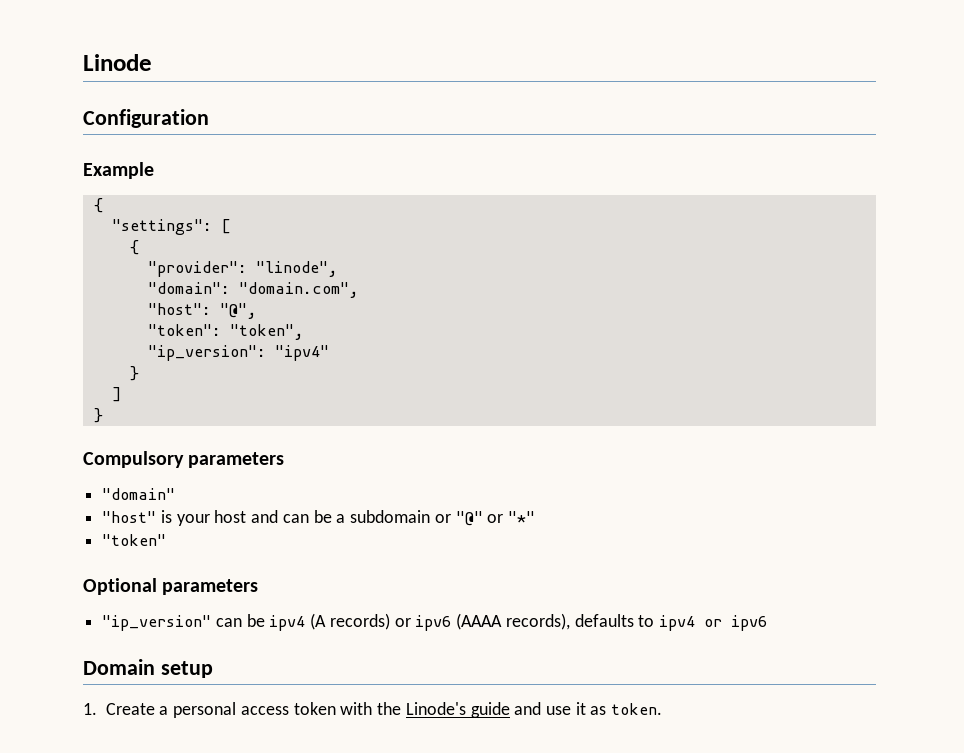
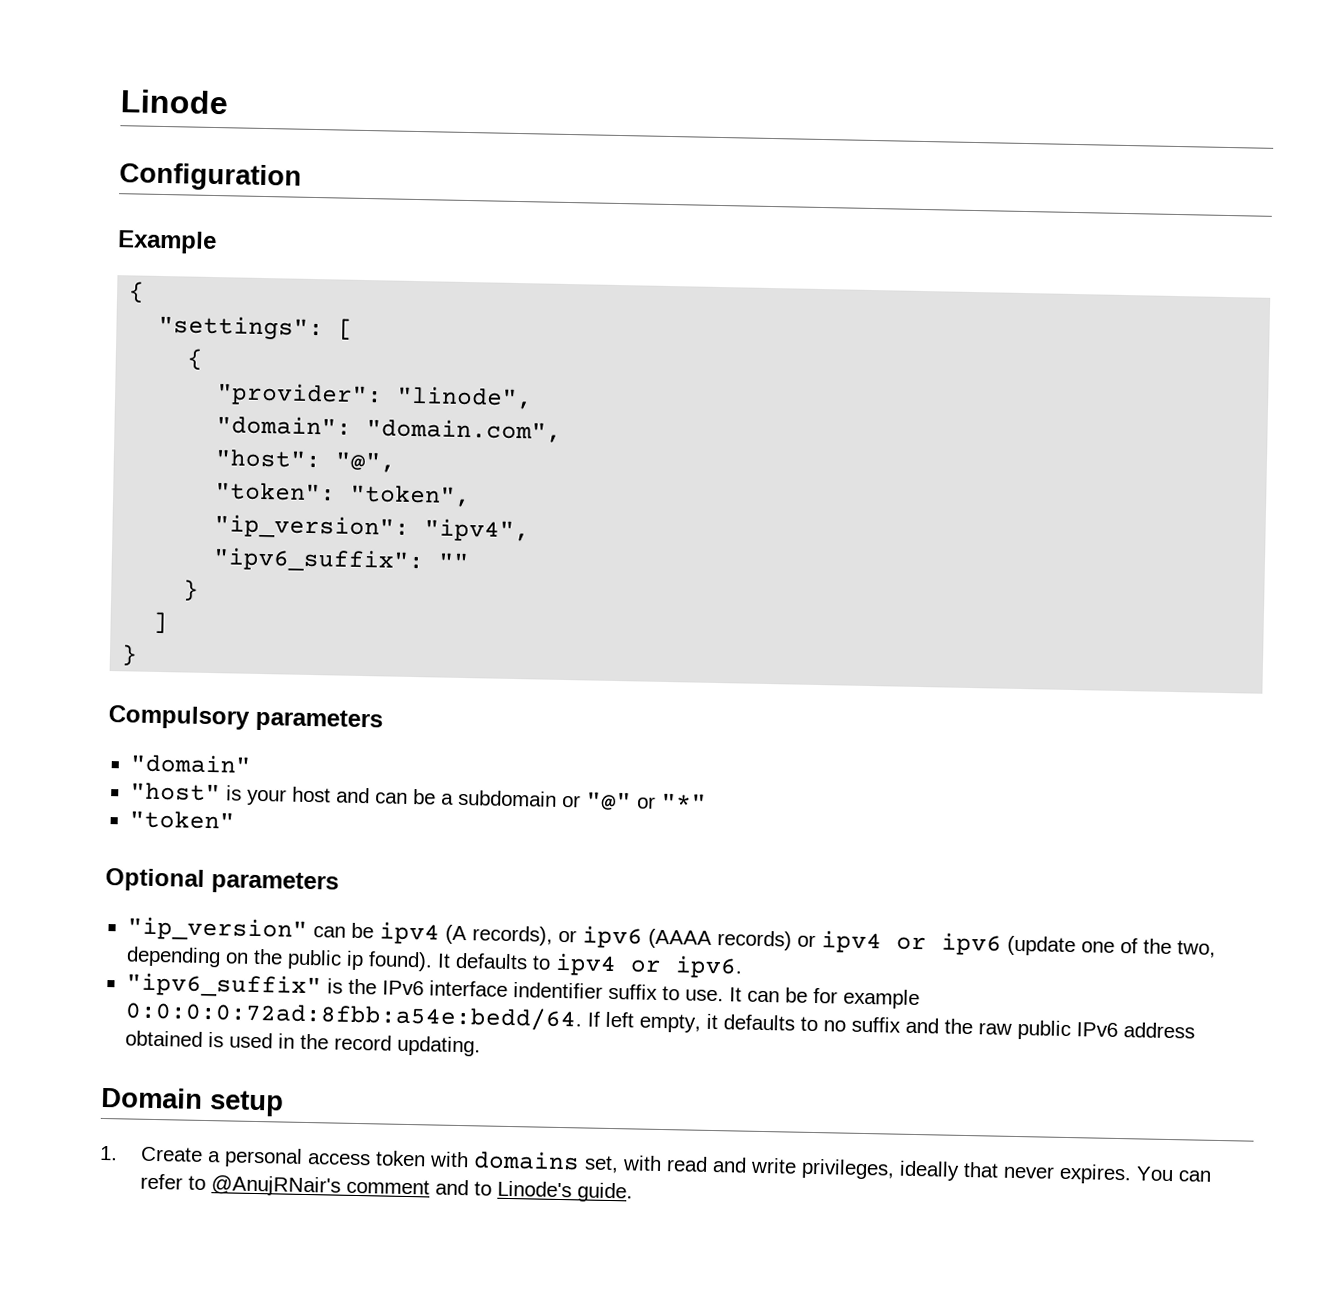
- "ip_version": "ipv4"
+ "ip_version": "ipv4",
+ "ipv6_suffix": ""
- "ip_version" can be ipv4 (A records) or ipv6 (AAAA records), defaults to ipv4 or ipv6
+ "ip_version" can be ipv4 (A records), or ipv6 (AAAA records) or ipv4 or ipv6 (update one of the two, depending on the public ip found). It defaults to ipv4 or ipv6.
+ "ipv6_suffix" is the IPv6 interface indentifier suffix to use. It can be for example 0:0:0:0:72ad:8fbb:a54e:bedd/64. If left empty, it defaults to no suffix and the raw public IPv6 address obtained is used in the record updating.
- 1. Create a personal access token with the Linode's guide and use it as token.
+ 1. Create a personal access token with domains set, with read and write privileges, ideally that never expires. You can refer to @AnujRNair's comment and to Linode's guide.

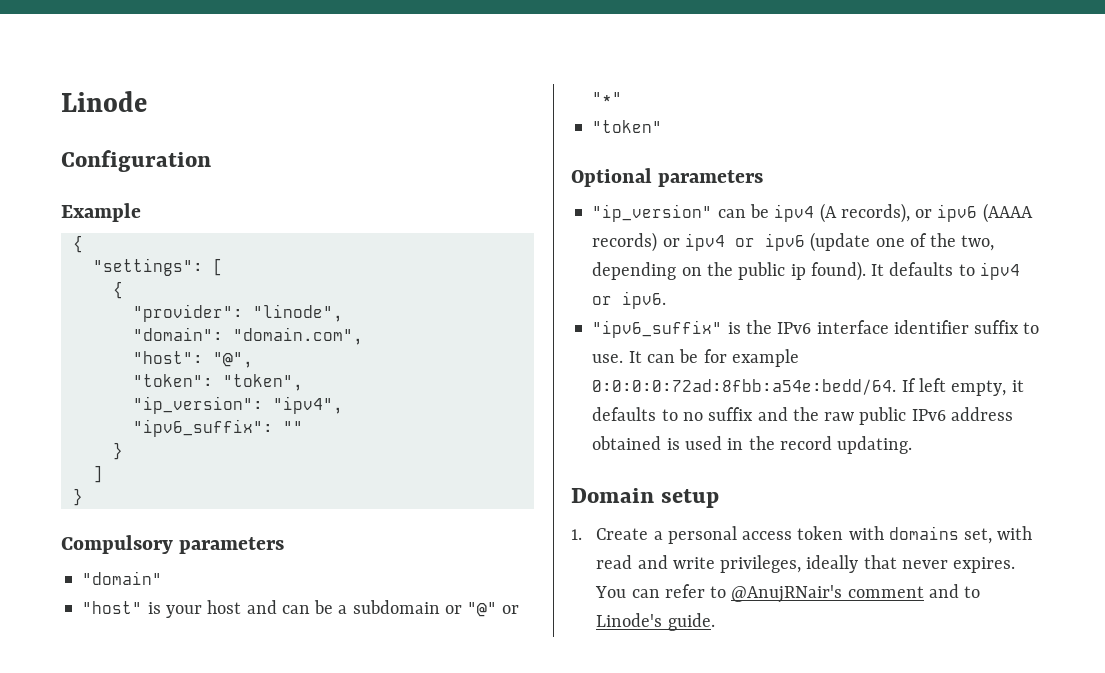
- "ipv6_suffix" is the IPv6 interface indentifier suffix to use.
+ "ipv6_suffix" is the IPv6 interface identifier suffix to use.

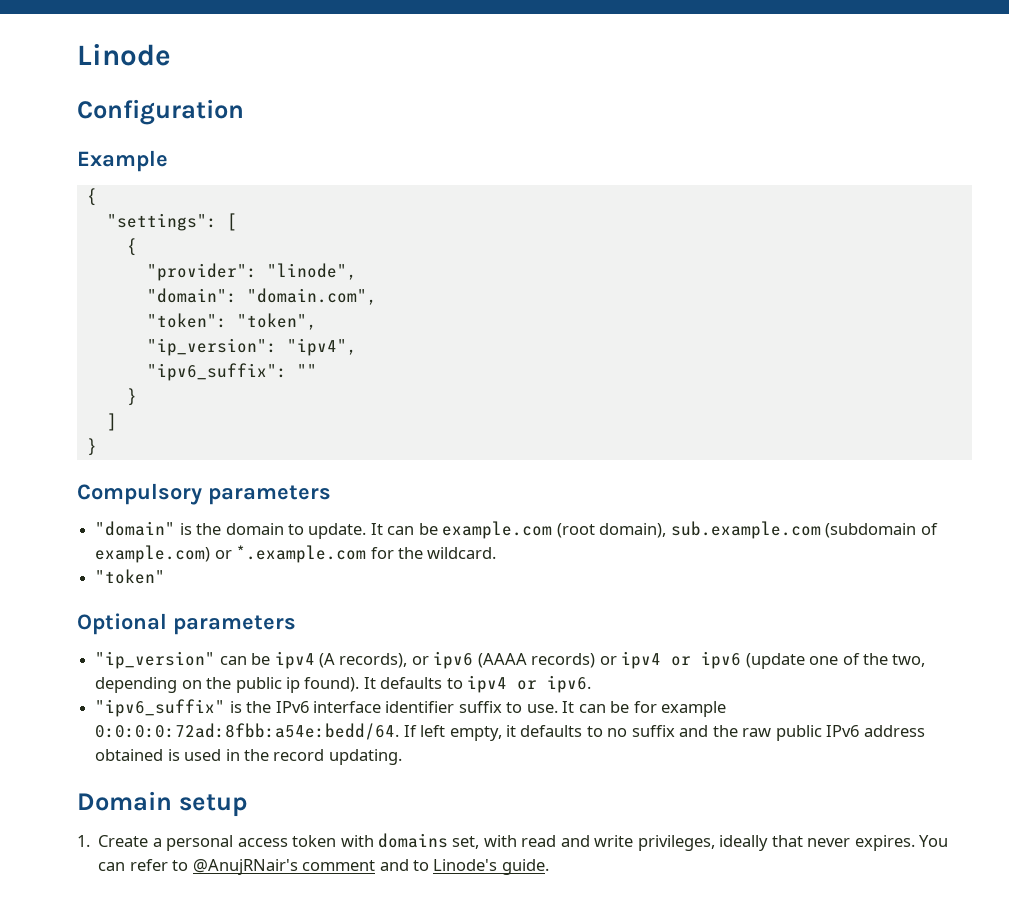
- "host": "@",
- "domain"
- "host" is your host and can be a subdomain or "@" or "*"
+ "domain" is the domain to update. It can be example.com (root domain), sub.example.com (subdomain of example.com) or *.example.com for the wildcard.

